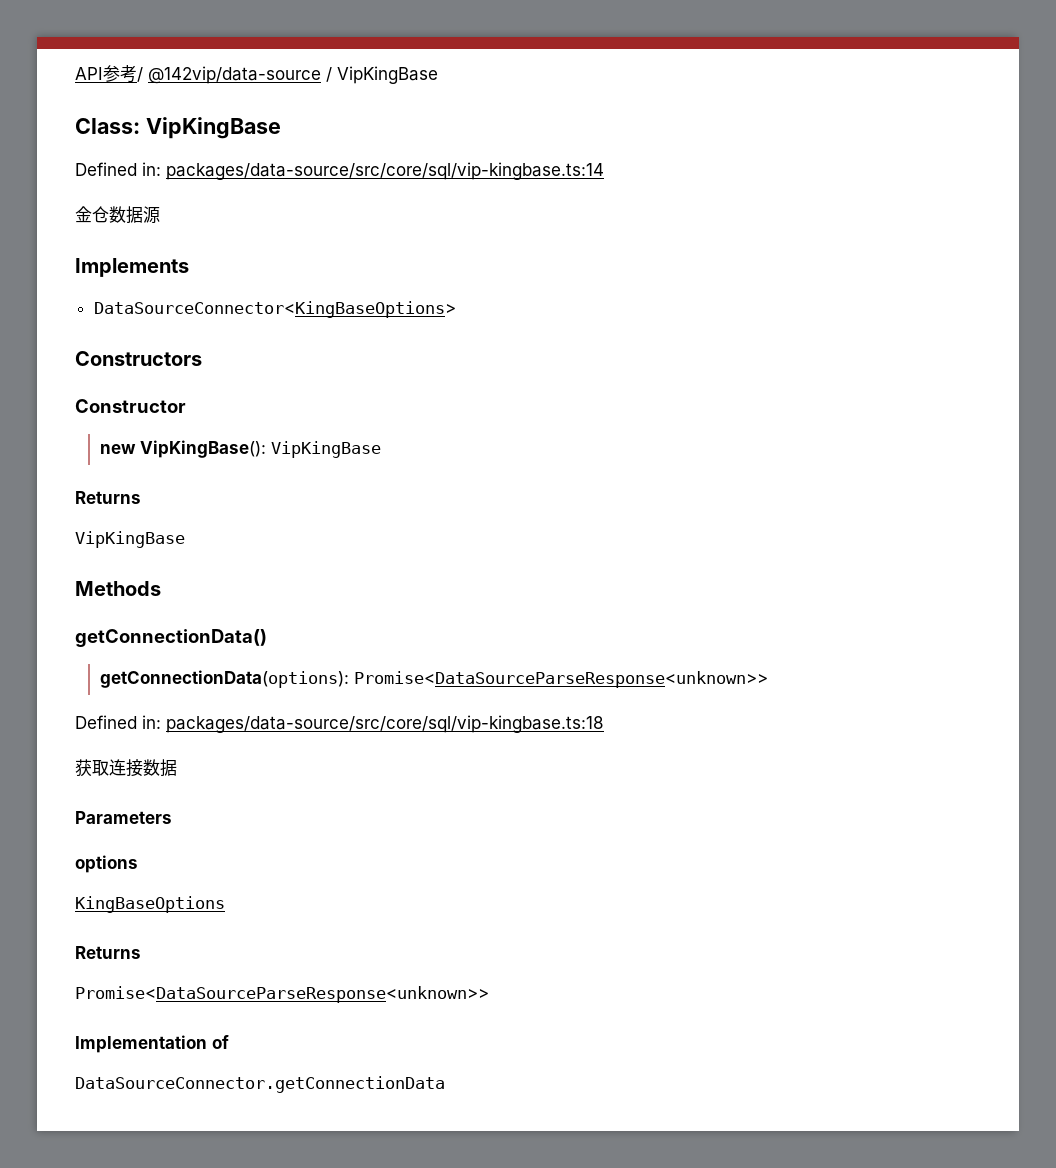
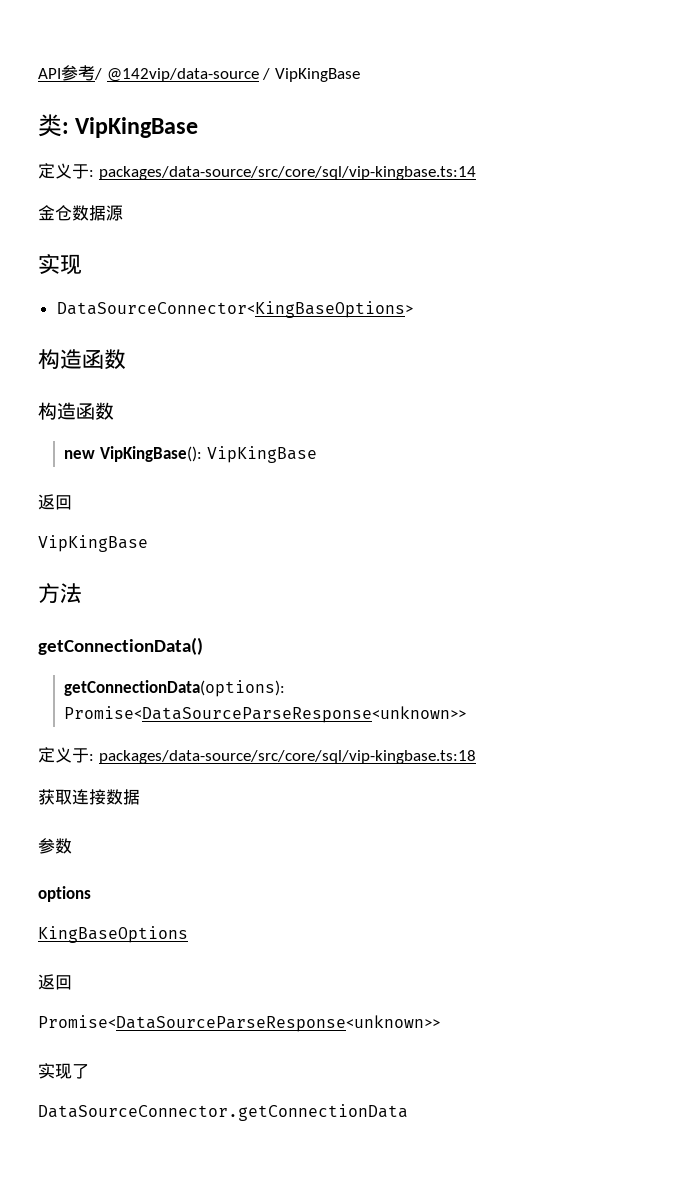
- Class: VipKingBase
- Defined in: packages/data-source/src/core/sql/vip-kingbase.ts:14
+ 类: VipKingBase
+ 定义于: packages/data-source/src/core/sql/vip-kingbase.ts:14
  金仓数据源
- Implements
+ 实现
  DataSourceConnector<KingBaseOptions>
- Constructors
- Constructor
+ 构造函数
+ 构造函数
  new VipKingBase(): VipKingBase
- Returns
+ 返回
  VipKingBase
- Methods
+ 方法
- Defined in: packages/data-source/src/core/sql/vip-kingbase.ts:18
+ 定义于: packages/data-source/src/core/sql/vip-kingbase.ts:18
- Parameters
+ 参数
  KingBaseOptions
- Returns
+ 返回
  Promise<DataSourceParseResponse<unknown>>
- Implementation of
+ 实现了

